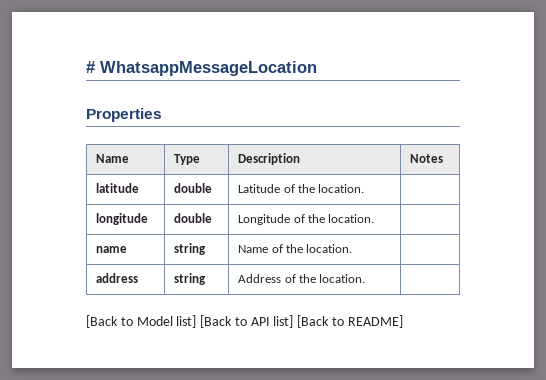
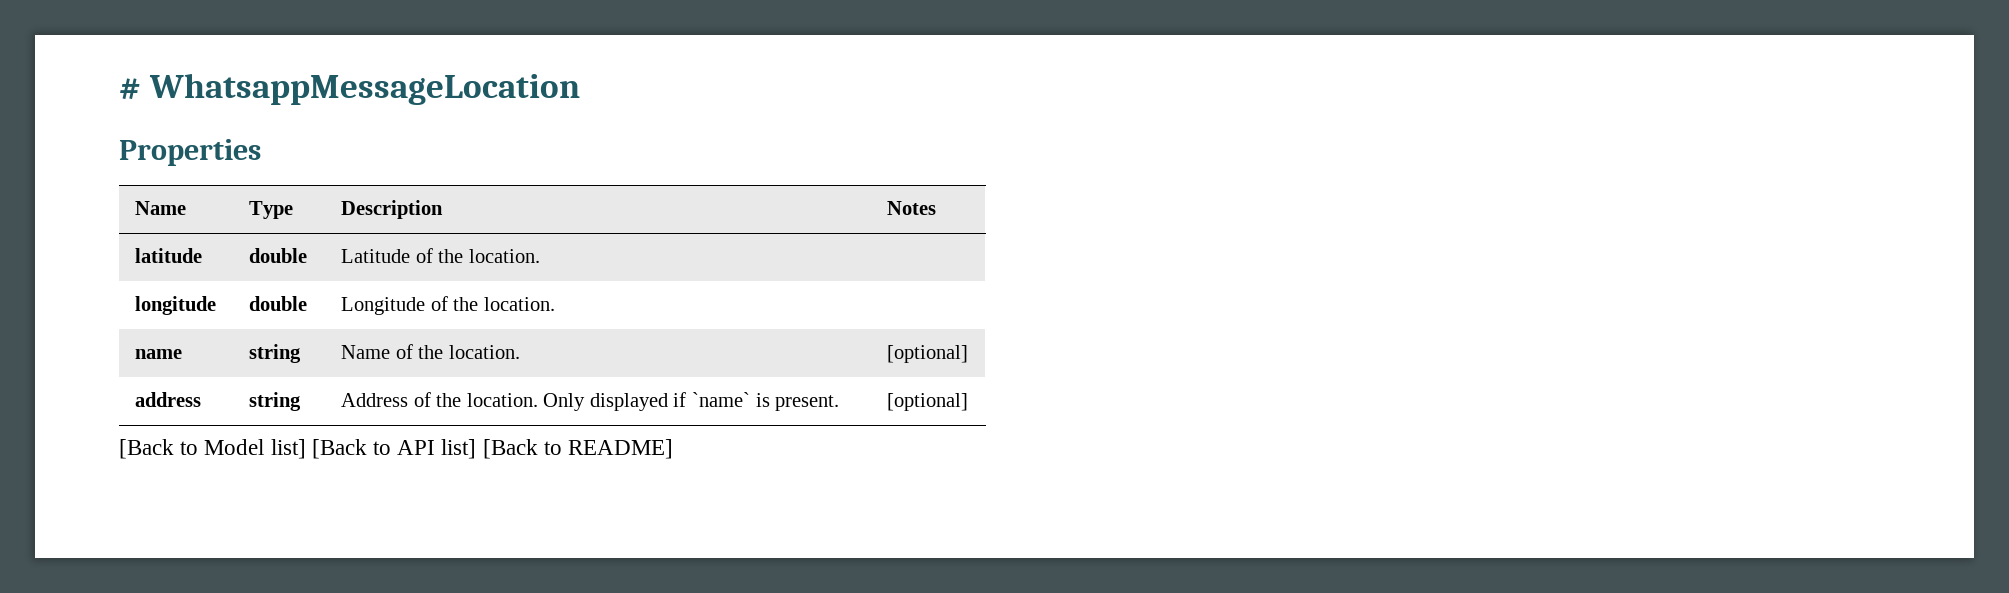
- name | string | Name of the location. |
+ name | string | Name of the location. | [optional]
- address | string | Address of the location. |
+ address | string | Address of the location. Only displayed if `name` is present. | [optional]

